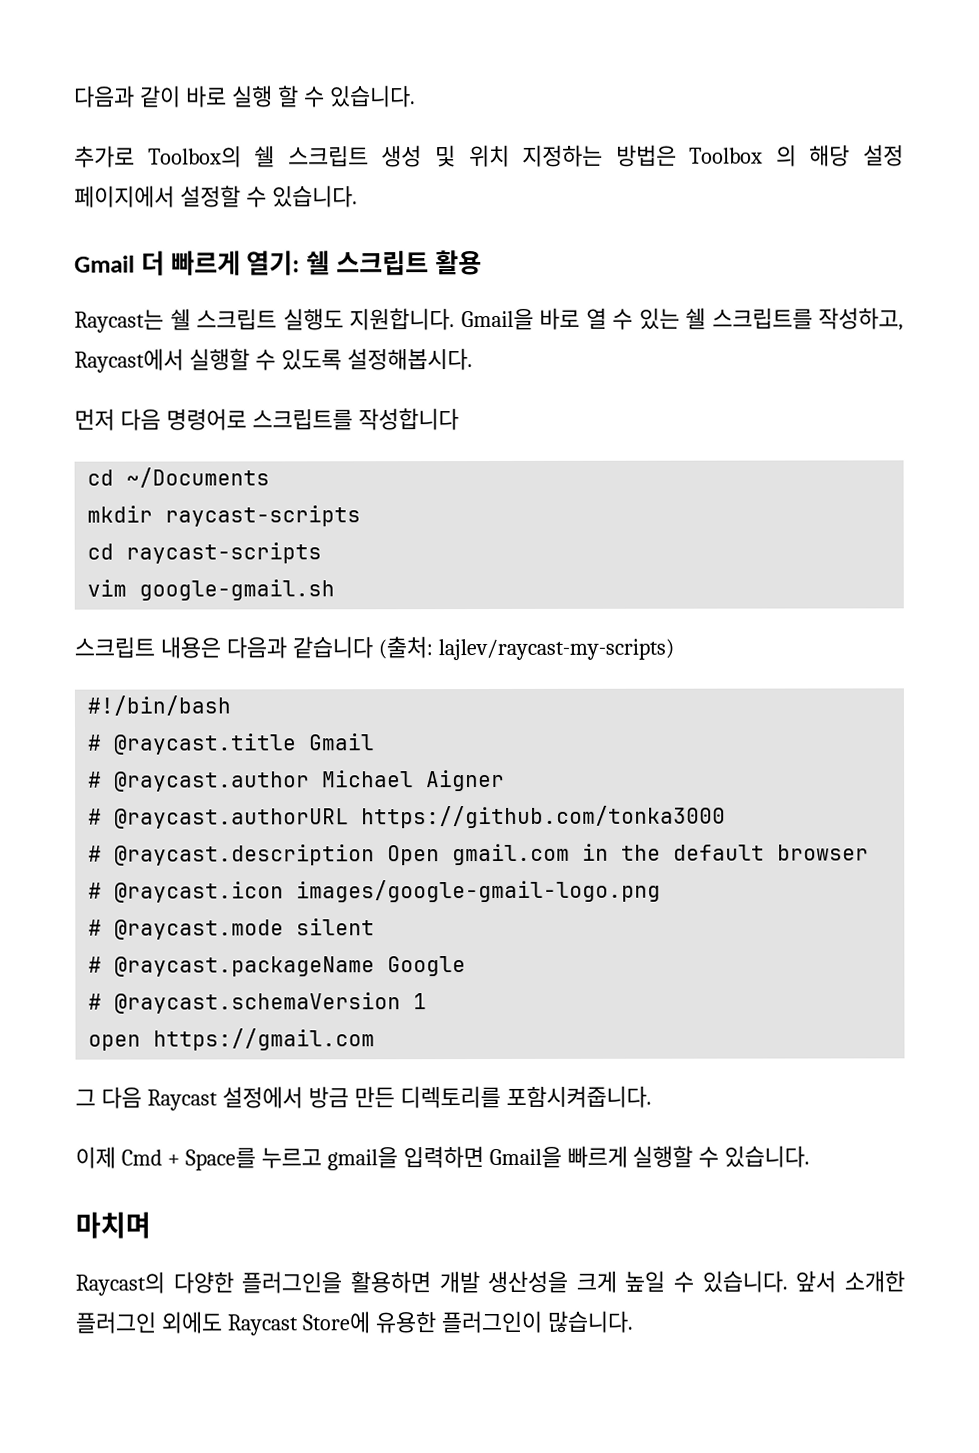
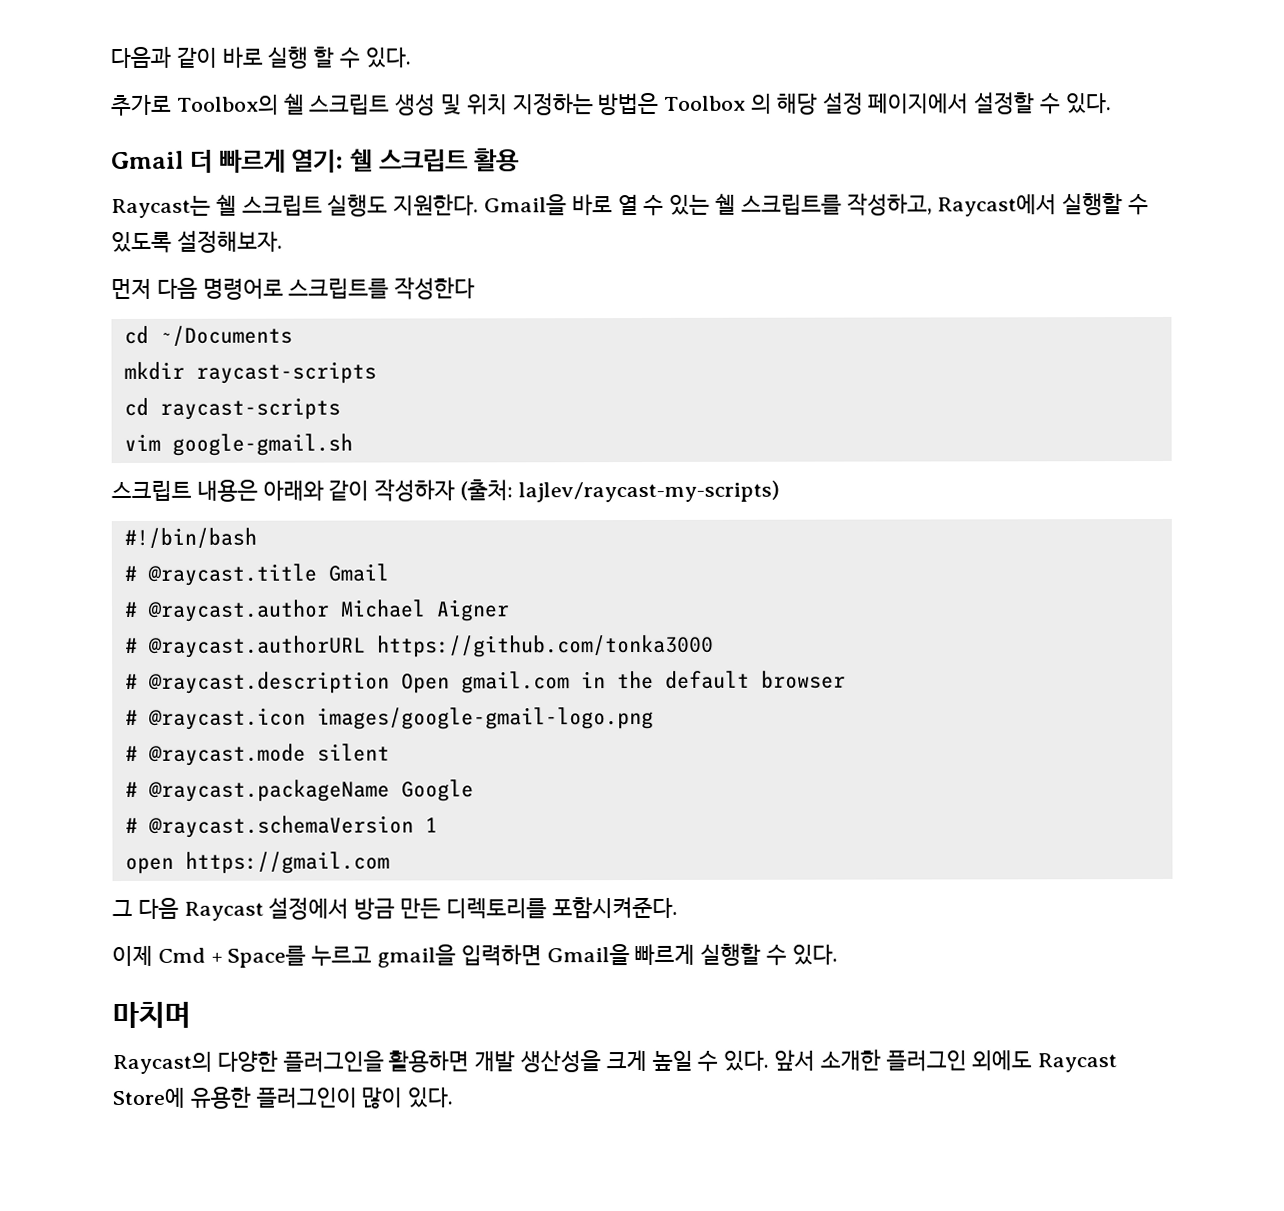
- 다음과 같이 바로 실행 할 수 있습니다.
+ 다음과 같이 바로 실행 할 수 있다.
- 추가로 Toolbox의 쉘 스크립트 생성 및 위치 지정하는 방법은 Toolbox 의 해당 설정 페이지에서 설정할 수 있습니다.
+ 추가로 Toolbox의 쉘 스크립트 생성 및 위치 지정하는 방법은 Toolbox 의 해당 설정 페이지에서 설정할 수 있다.
- Raycast는 쉘 스크립트 실행도 지원합니다.
+ Raycast는 쉘 스크립트 실행도 지원한다.
- Gmail을 바로 열 수 있는 쉘 스크립트를 작성하고, Raycast에서 실행할 수 있도록 설정해봅시다.
+ Gmail을 바로 열 수 있는 쉘 스크립트를 작성하고, Raycast에서 실행할 수 있도록 설정해보자.
- 먼저 다음 명령어로 스크립트를 작성합니다
+ 먼저 다음 명령어로 스크립트를 작성한다
- 스크립트 내용은 다음과 같습니다 (출처: lajlev/raycast-my-scripts)
+ 스크립트 내용은 아래와 같이 작성하자 (출처: lajlev/raycast-my-scripts)
- 그 다음 Raycast 설정에서 방금 만든 디렉토리를 포함시켜줍니다.
+ 그 다음 Raycast 설정에서 방금 만든 디렉토리를 포함시켜준다.
- 이제 Cmd + Space를 누르고 gmail을 입력하면 Gmail을 빠르게 실행할 수 있습니다.
+ 이제 Cmd + Space를 누르고 gmail을 입력하면 Gmail을 빠르게 실행할 수 있다.
- Raycast의 다양한 플러그인을 활용하면 개발 생산성을 크게 높일 수 있습니다.
+ Raycast의 다양한 플러그인을 활용하면 개발 생산성을 크게 높일 수 있다.
- 앞서 소개한 플러그인 외에도 Raycast Store에 유용한 플러그인이 많습니다.
+ 앞서 소개한 플러그인 외에도 Raycast Store에 유용한 플러그인이 많이 있다.

